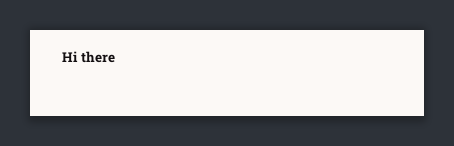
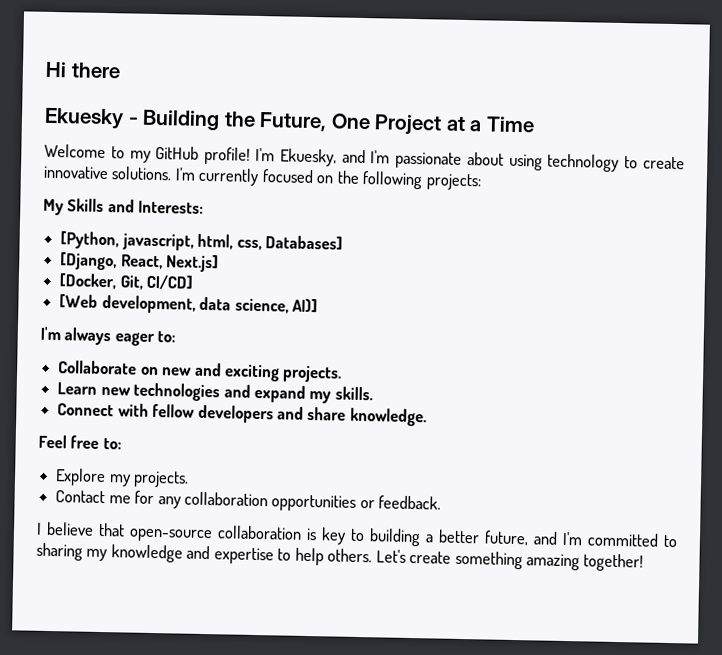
+ Ekuesky - Building the Future, One Project at a Time
+ Welcome to my GitHub profile! I'm Ekuesky, and I'm passionate about using technology to create innovative solutions. I'm currently focused on the following projects:
+ My Skills and Interests:
+ [Python, javascript, html, css, Databases]
+ [Django, React, Next.js]
+ [Docker, Git, CI/CD]
+ [Web development, data science, AI)]
+ I'm always eager to:
+ Collaborate on new and exciting projects.
+ Learn new technologies and expand my skills.
+ Connect with fellow developers and share knowledge.
+ Feel free to:
+ Explore my projects.
+ Contact me for any collaboration opportunities or feedback.
+ I believe that open-source collaboration is key to building a better future, and I'm committed to sharing my knowledge and expertise to help others. Let's create something amazing together!

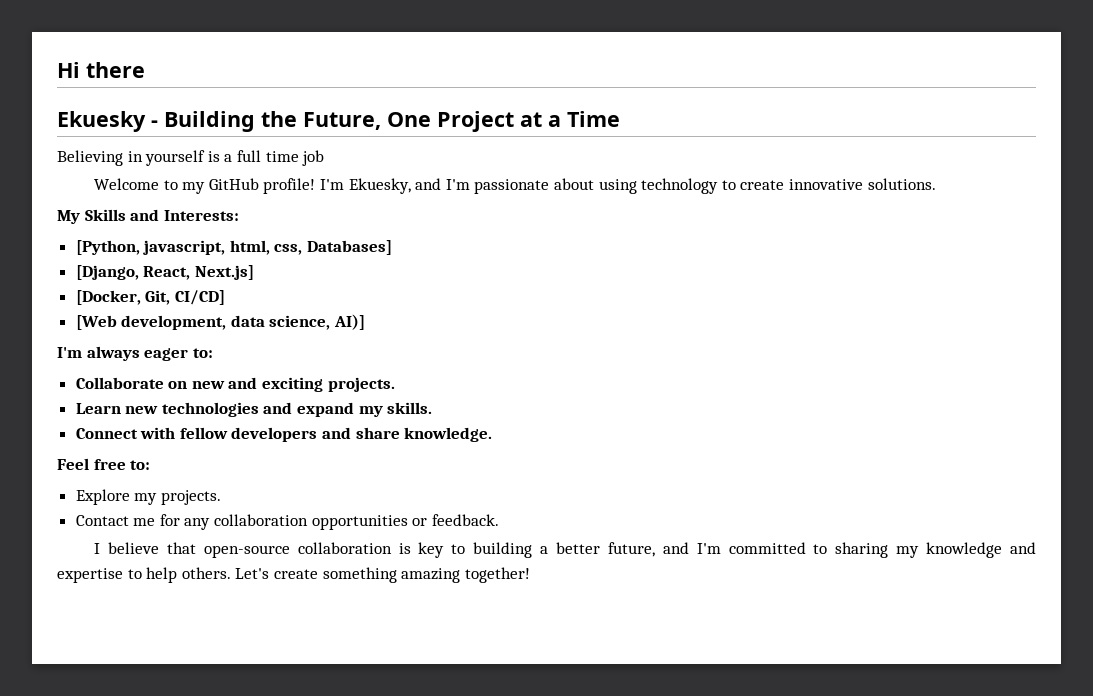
+ Believing in yourself is a full time job
- I'm currently focused on the following projects:

